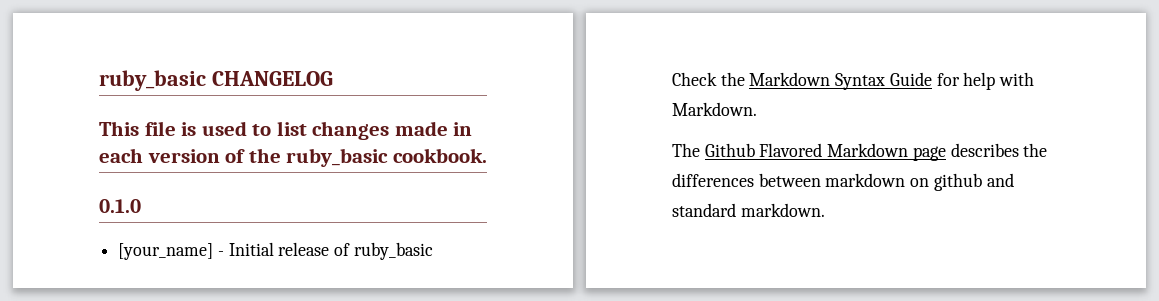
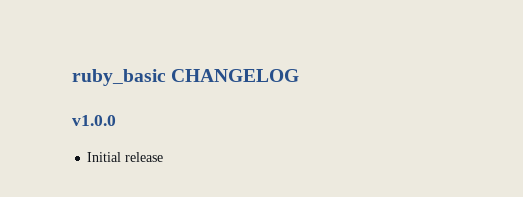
- This file is used to list changes made in each version of the ruby_basic cookbook.
- 0.1.0
- [your_name] - Initial release of ruby_basic
- Check the Markdown Syntax Guide for help with Markdown.
- The Github Flavored Markdown page describes the differences between markdown on github and standard markdown.
+ v1.0.0
+ Initial release

